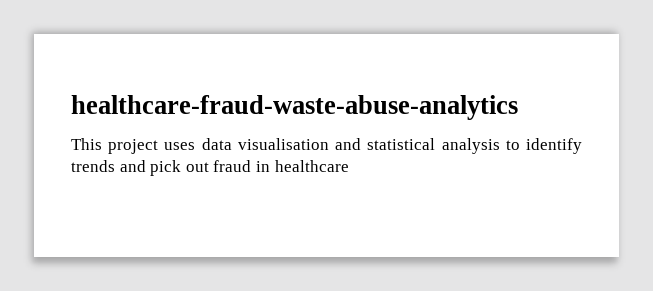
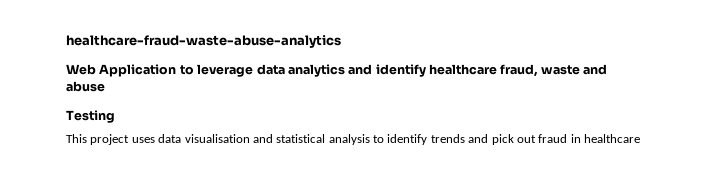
+ Web Application to leverage data analytics and identify healthcare fraud, waste and abuse
+ Testing

